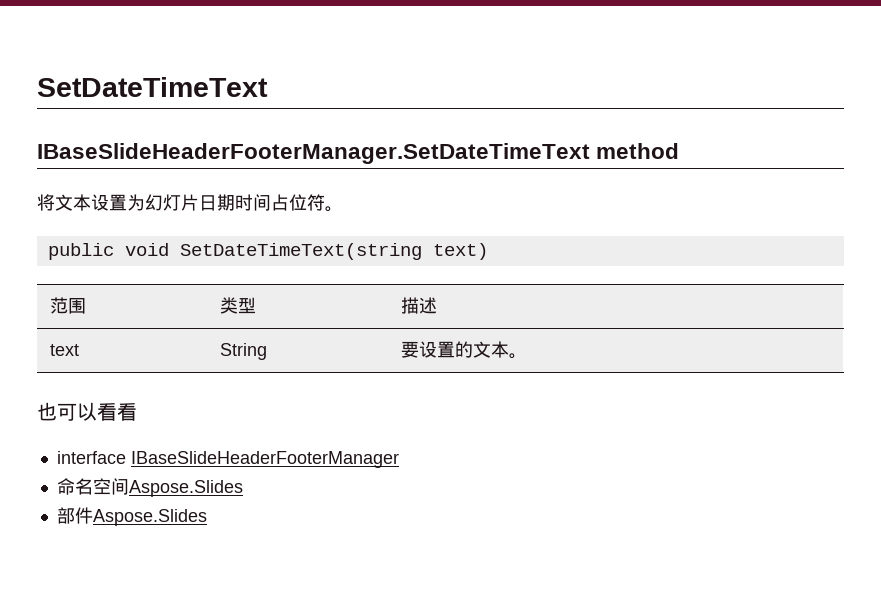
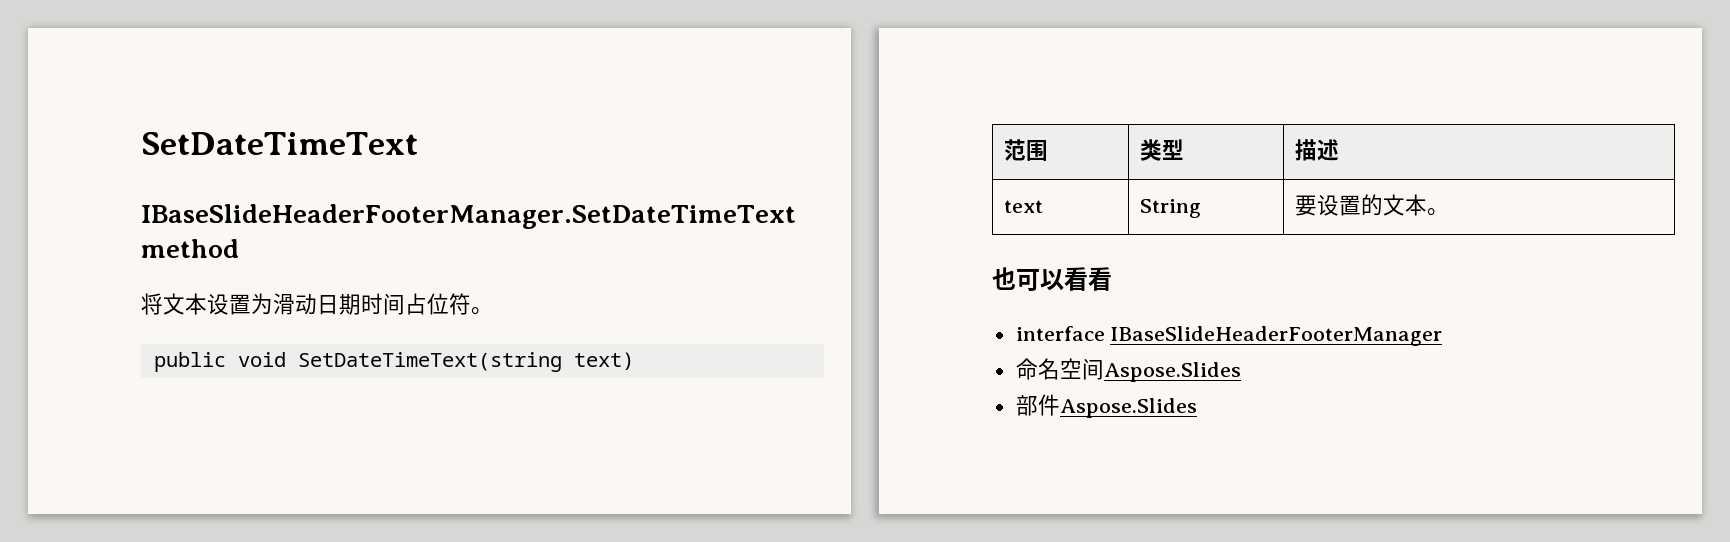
- 将文本设置为幻灯片日期时间占位符。
+ 将文本设置为滑动日期时间占位符。

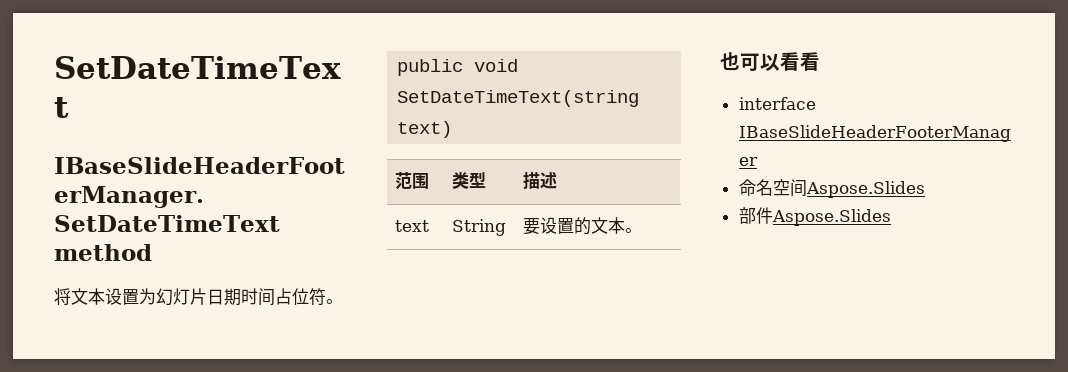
- 将文本设置为滑动日期时间占位符。
+ 将文本设置为幻灯片日期时间占位符。

